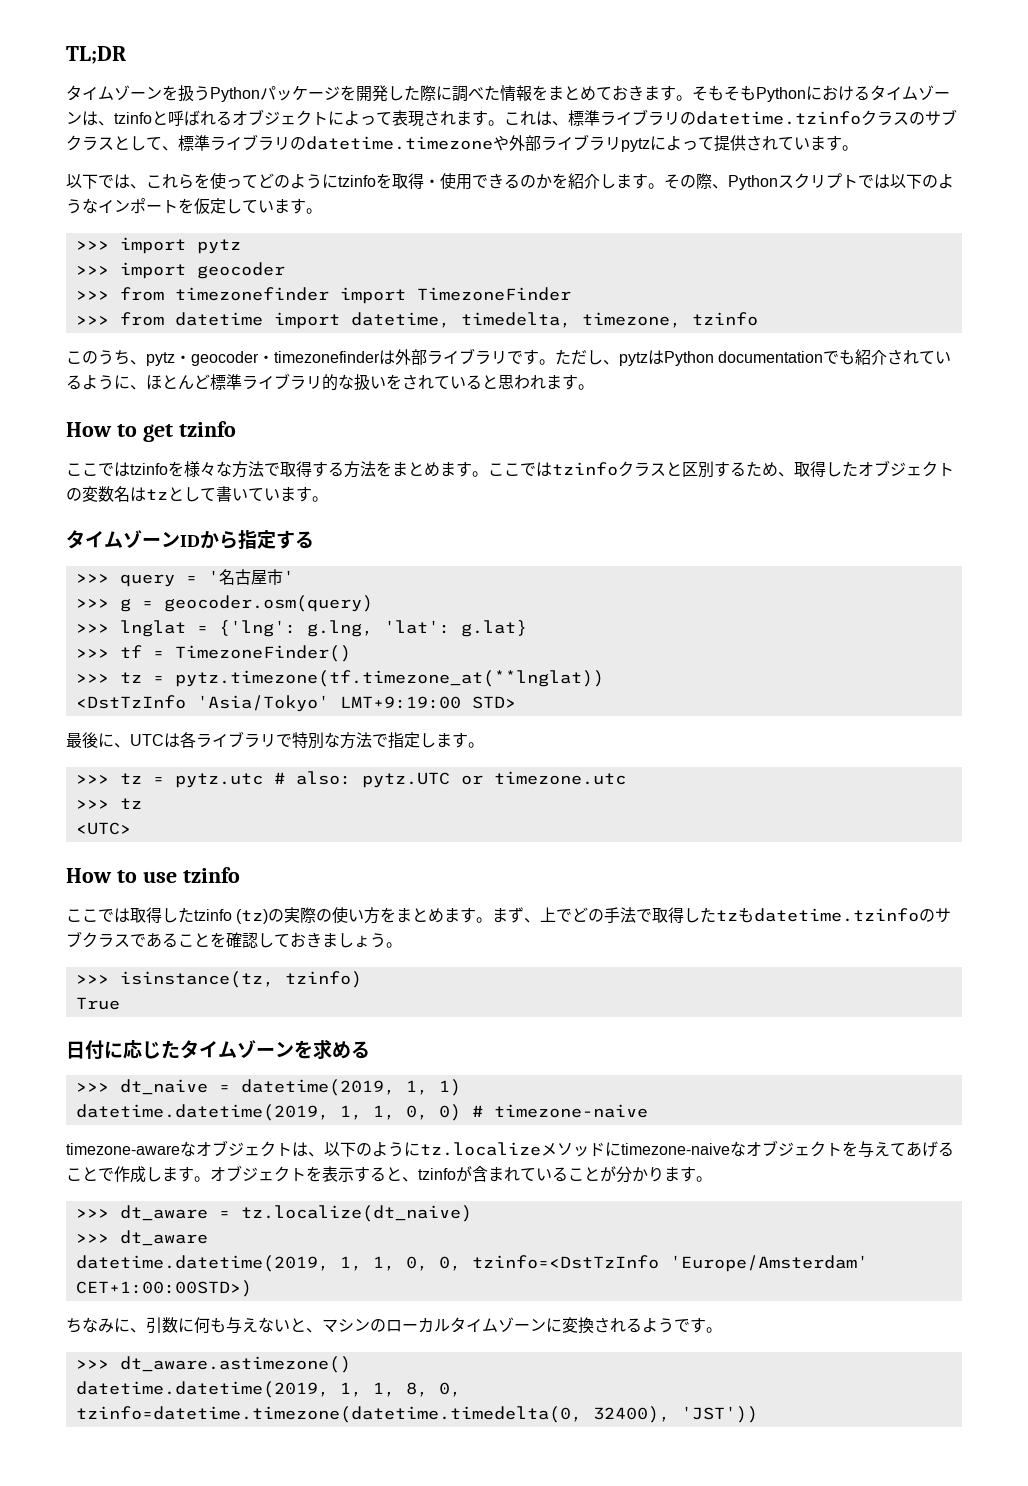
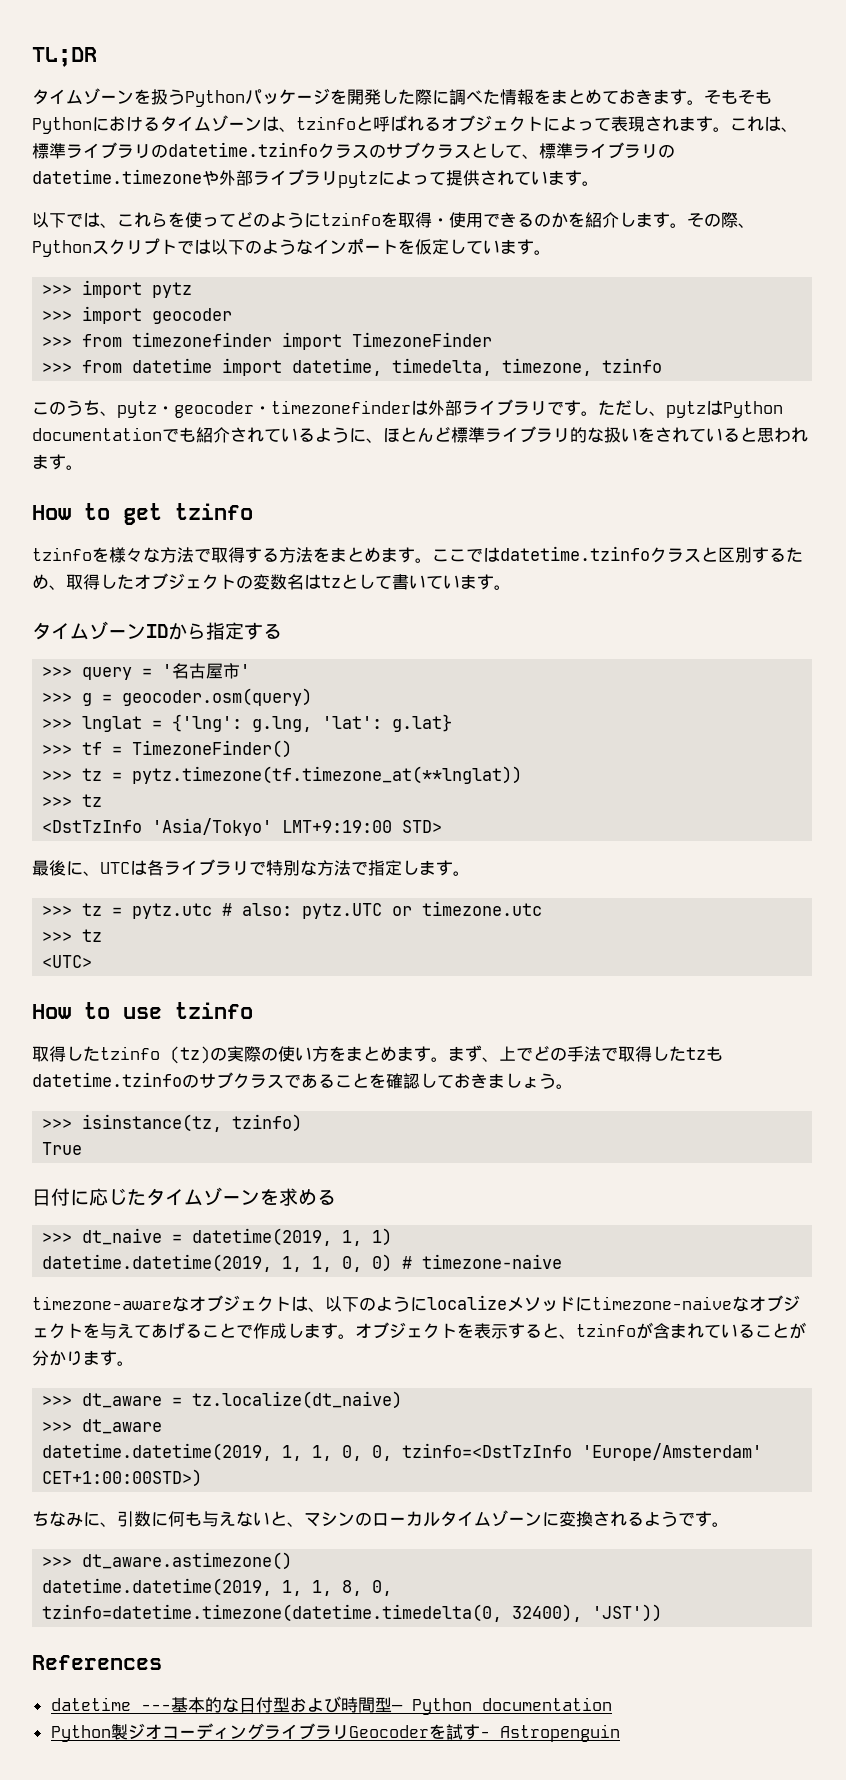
- ここではtzinfoを様々な方法で取得する方法をまとめます。
+ tzinfoを様々な方法で取得する方法をまとめます。
- ここではtzinfoクラスと区別するため、取得したオブジェクトの変数名はtzとして書いています。
+ ここではdatetime.tzinfoクラスと区別するため、取得したオブジェクトの変数名はtzとして書いています。
  >>> tz = pytz.timezone(tf.timezone_at(**lnglat))
+ >>> tz
- ここでは取得したtzinfo (tz)の実際の使い方をまとめます。
+ 取得したtzinfo (tz)の実際の使い方をまとめます。
- timezone-awareなオブジェクトは、以下のようにtz.localizeメソッドにtimezone-naiveなオブジェクトを与えてあげることで作成します。
+ timezone-awareなオブジェクトは、以下のようにlocalizeメソッドにtimezone-naiveなオブジェクトを与えてあげることで作成します。
+ References
+ datetime ---基本的な日付型および時間型— Python documentation
+ Python製ジオコーディングライブラリGeocoderを試す- Astropenguin

